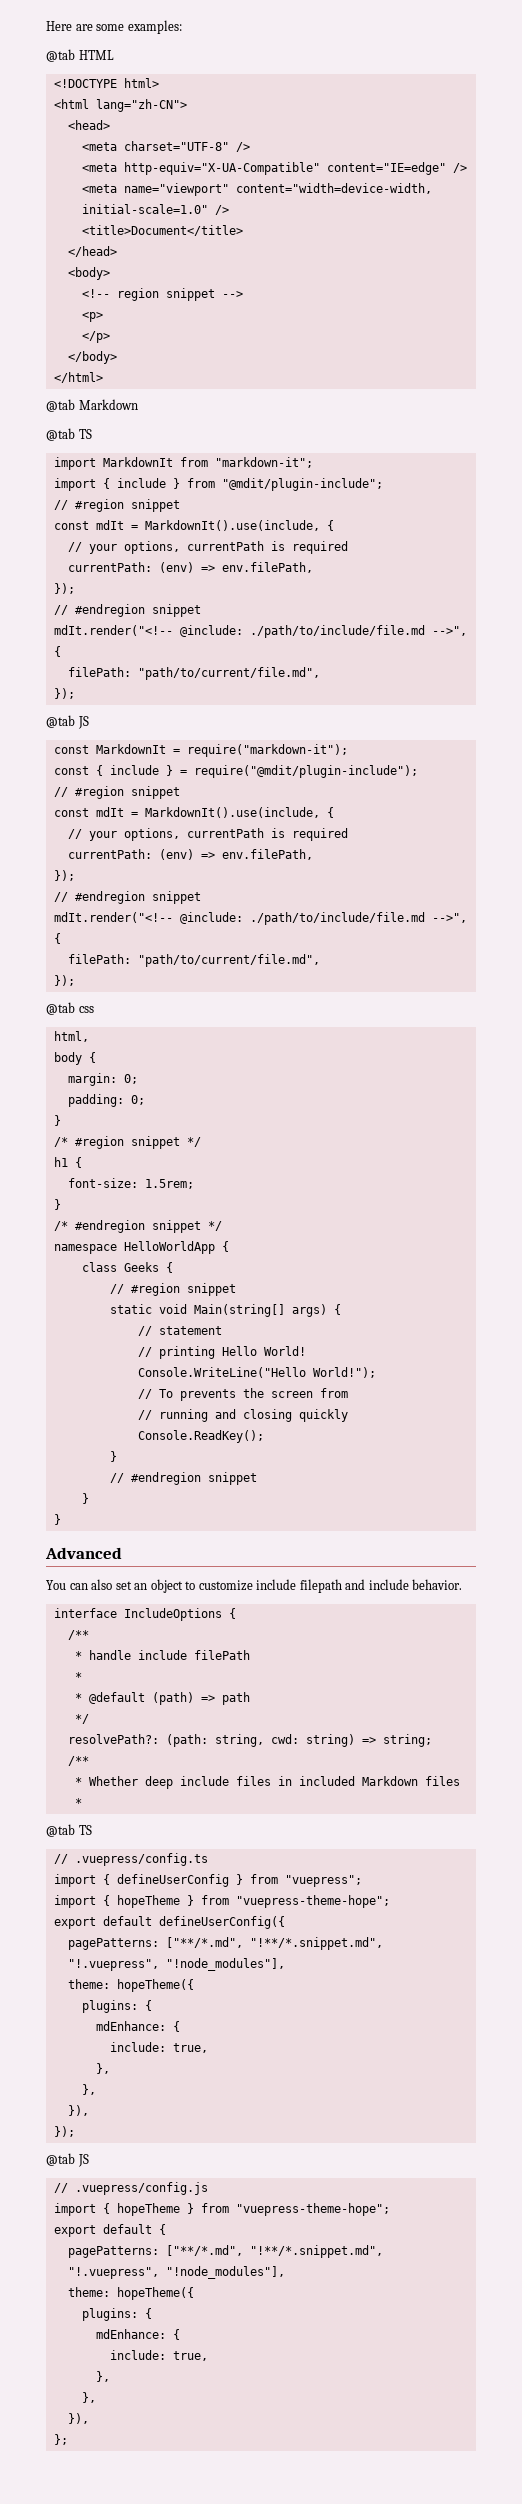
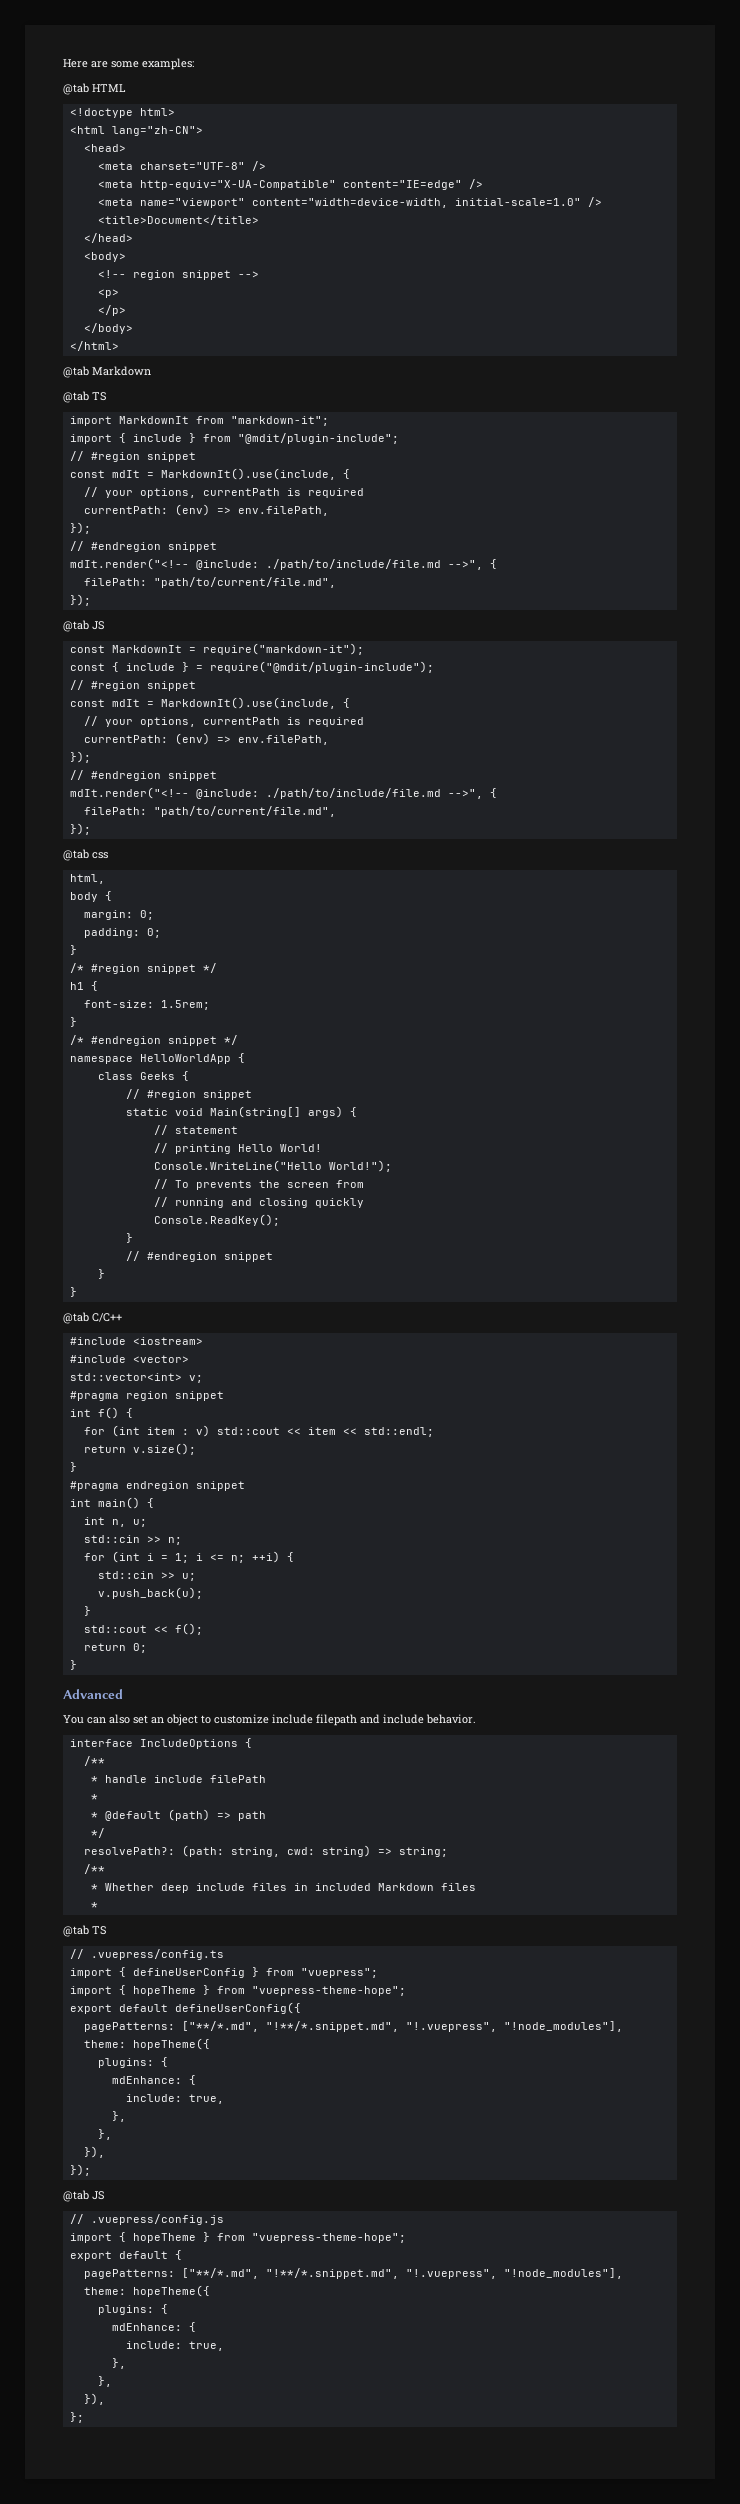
- <!DOCTYPE html>
+ <!doctype html>
+ @tab C/C++
+ #include <iostream>
+ #include <vector>
+ std::vector<int> v;
+ #pragma region snippet
+ int f() {
+ for (int item : v) std::cout << item << std::endl;
+ return v.size();
+ }
+ #pragma endregion snippet
+ int main() {
+ int n, u;
+ std::cin >> n;
+ for (int i = 1; i <= n; ++i) {
+ std::cin >> u;
+ v.push_back(u);
+ }
+ std::cout << f();
+ return 0;
+ }

